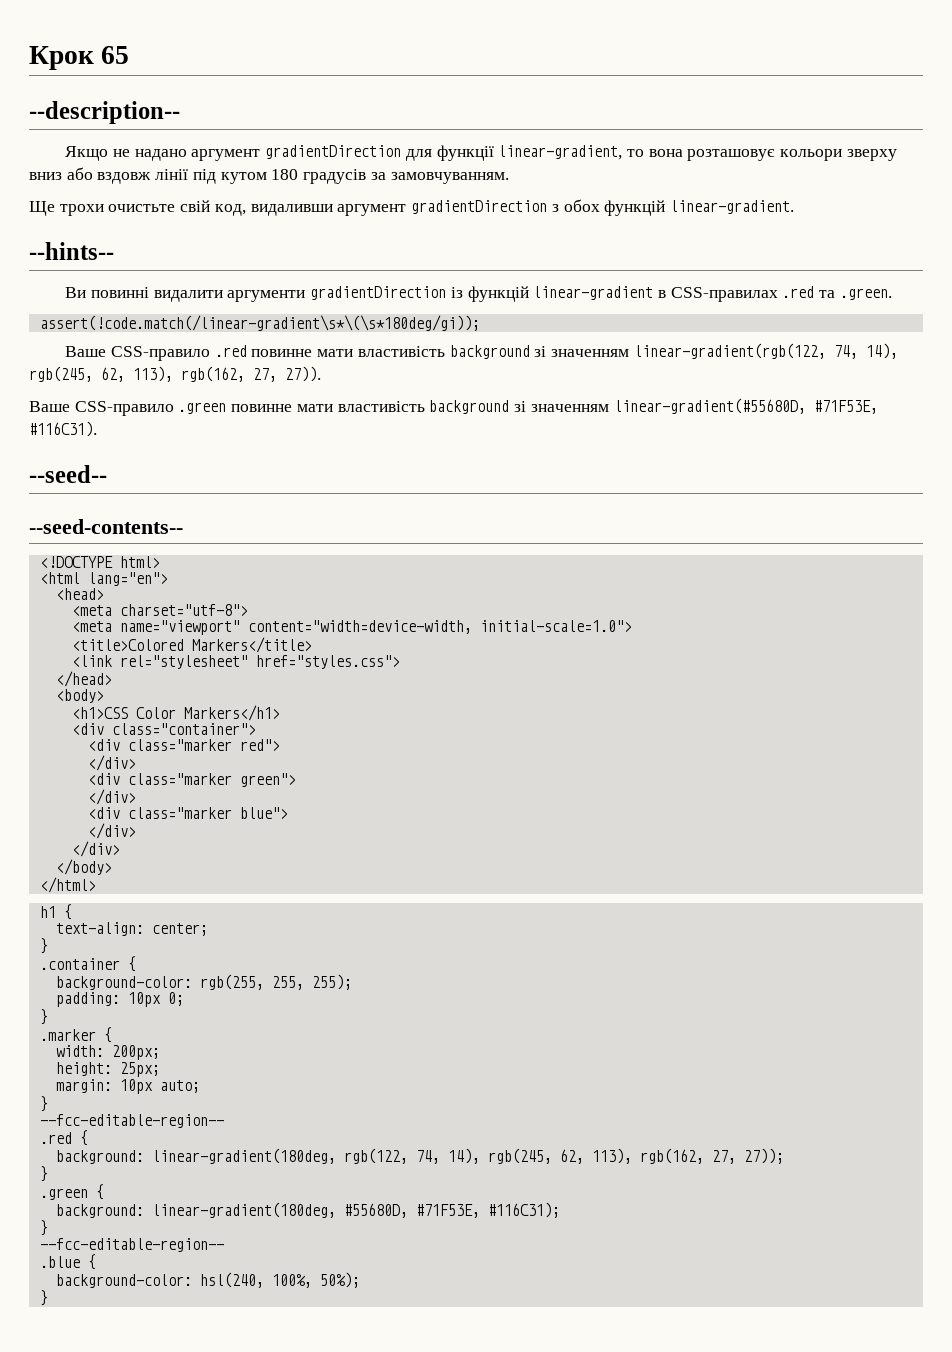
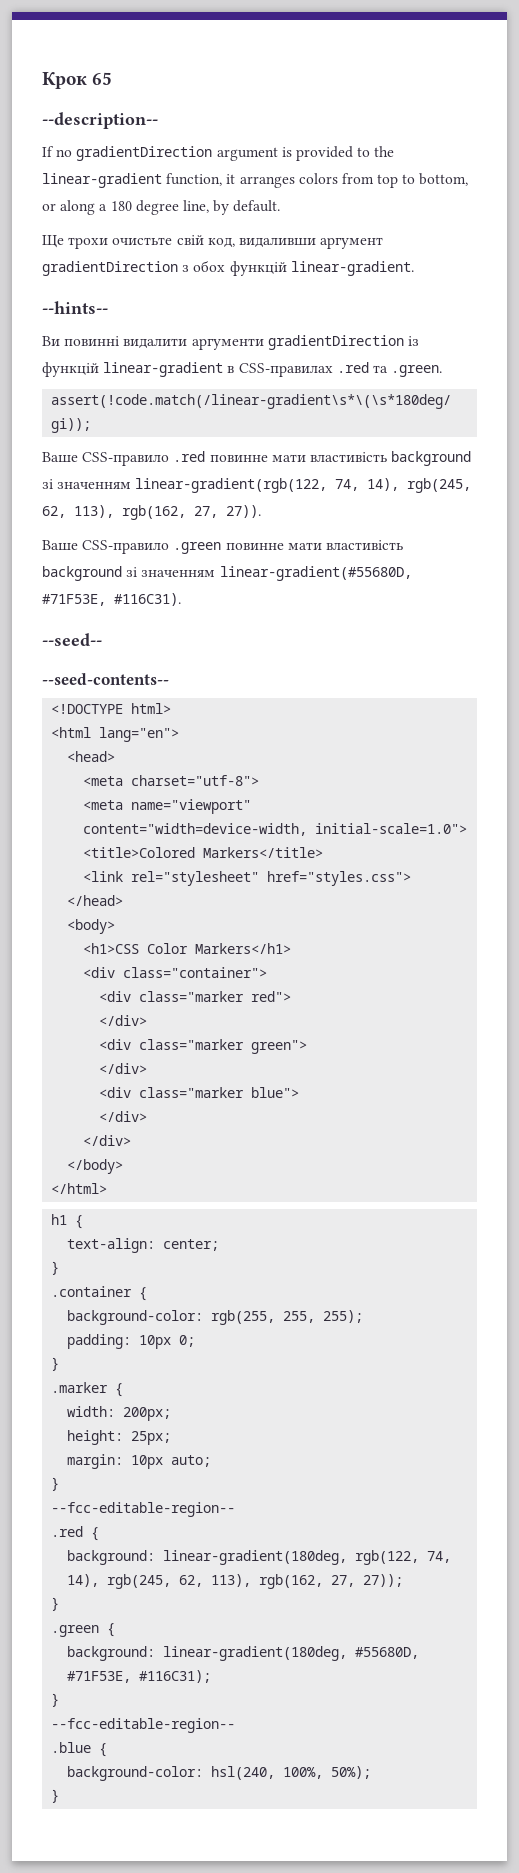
- Якщо не надано аргумент gradientDirection для функції linear-gradient, то вона розташовує кольори зверху вниз або вздовж лінії під кутом 180 градусів за замовчуванням.
+ If no gradientDirection argument is provided to the linear-gradient function, it arranges colors from top to bottom, or along a 180 degree line, by default.

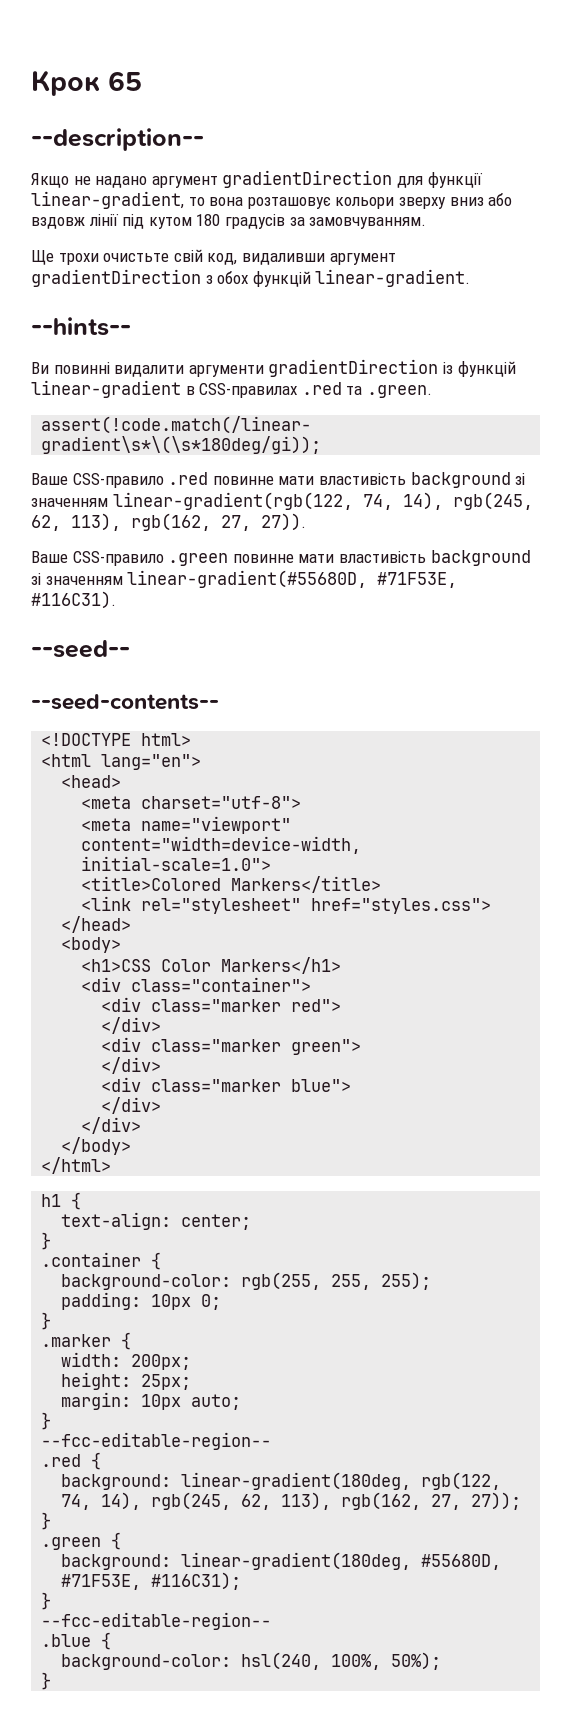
- If no gradientDirection argument is provided to the linear-gradient function, it arranges colors from top to bottom, or along a 180 degree line, by default.
+ Якщо не надано аргумент gradientDirection для функції linear-gradient, то вона розташовує кольори зверху вниз або вздовж лінії під кутом 180 градусів за замовчуванням.

